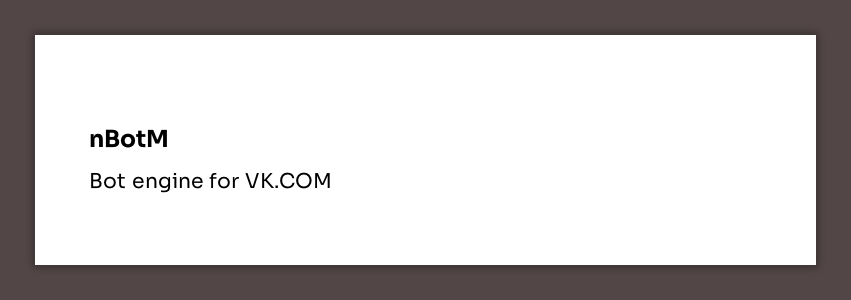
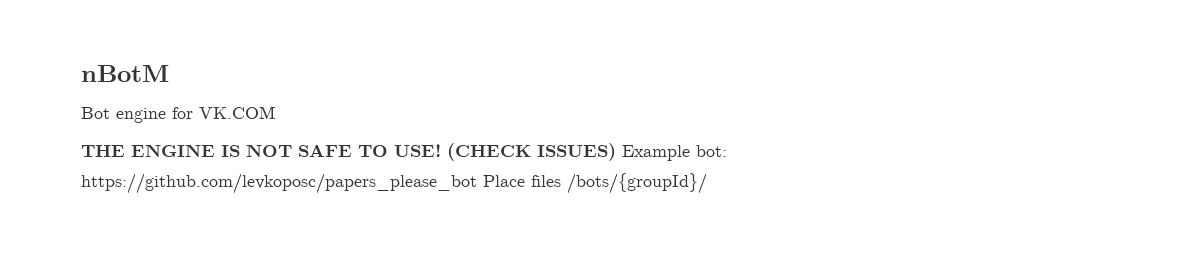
+ THE ENGINE IS NOT SAFE TO USE! (CHECK ISSUES) Example bot: https://github.com/levkoposc/papers_please_bot Place files /bots/{groupId}/

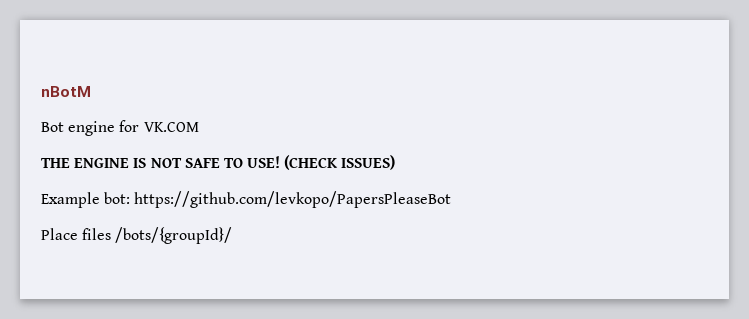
- (CHECK ISSUES) Example bot: https://github.com/levkoposc/papers_please_bot Place files /bots/{groupId}/
+ (CHECK ISSUES)
+ Example bot: https://github.com/levkopo/PapersPleaseBot
+ Place files /bots/{groupId}/

